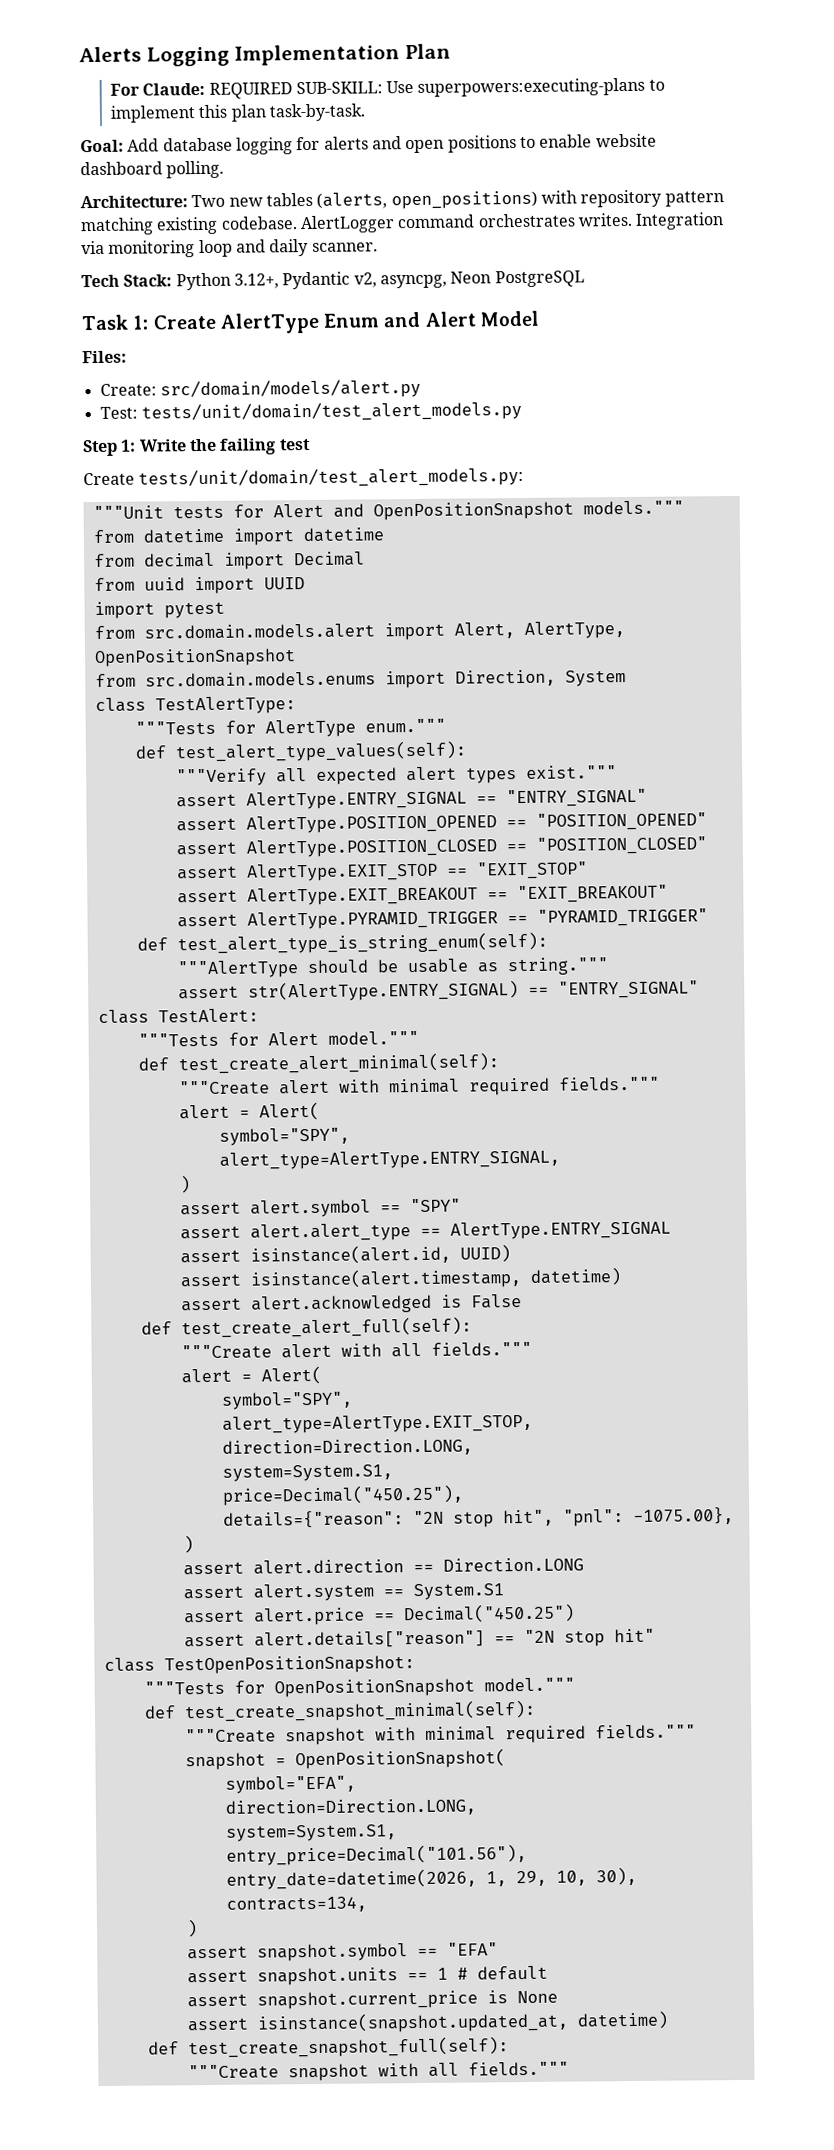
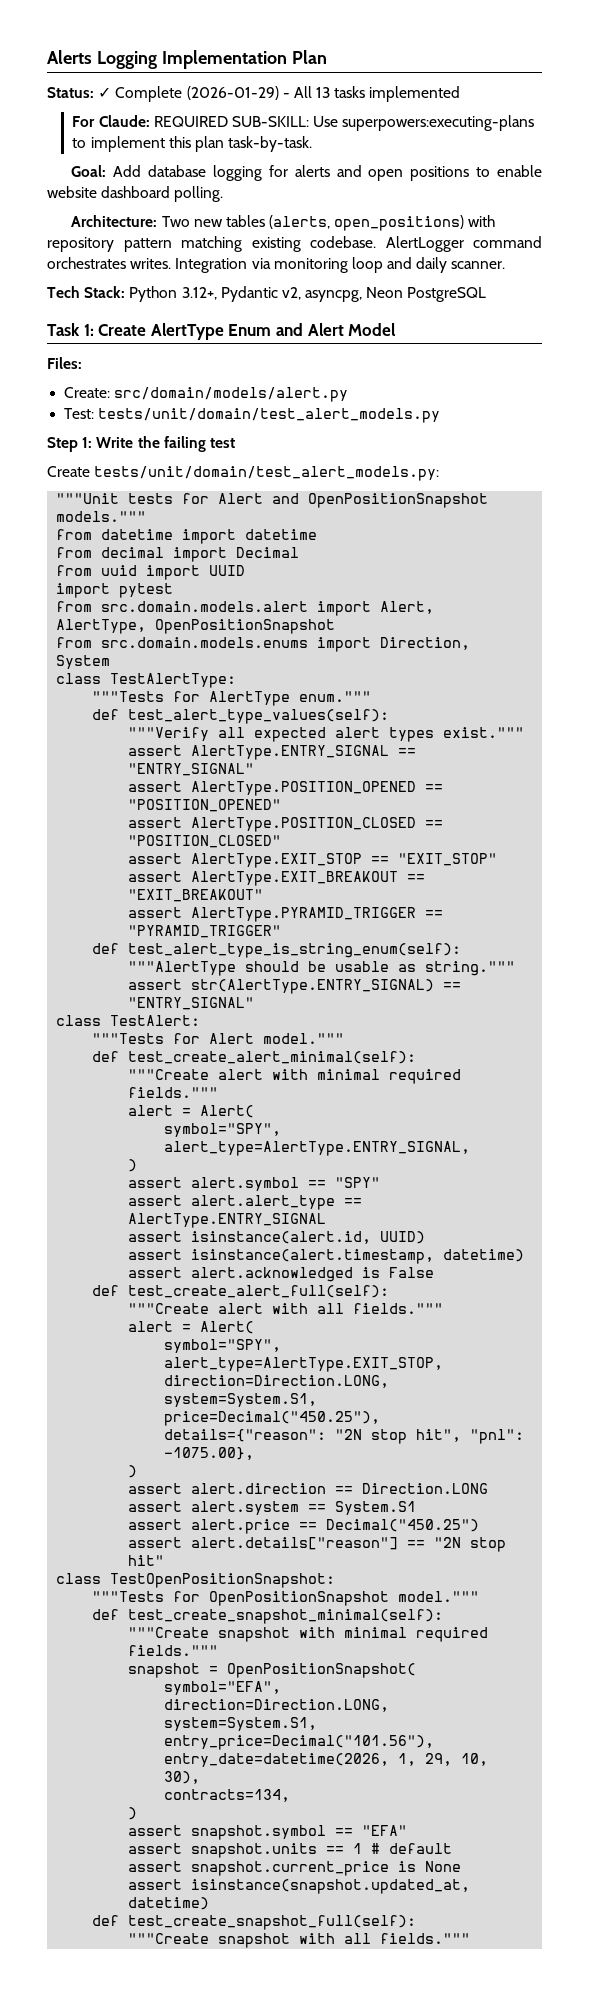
+ Status: ✓ Complete (2026-01-29) - All 13 tasks implemented

